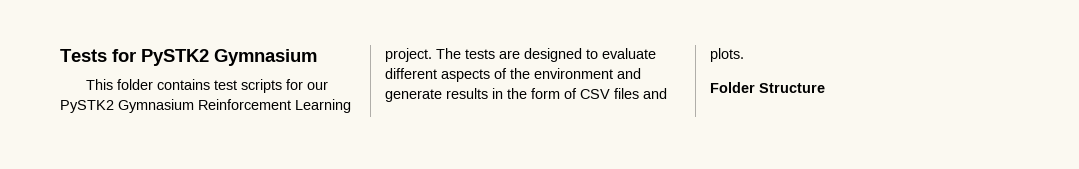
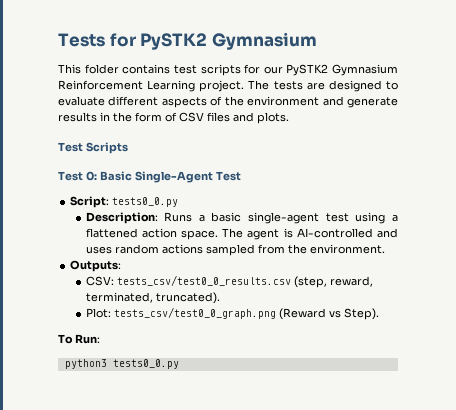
- Folder Structure
+ Test Scripts
+ Test 0: Basic Single-Agent Test
+ Script: tests0_0.py
+ Description: Runs a basic single-agent test using a flattened action space. The agent is AI-controlled and uses random actions sampled from the environment.
+ Outputs:
+ CSV: tests_csv/test0_0_results.csv (step, reward, terminated, truncated).
+ Plot: tests_csv/test0_0_graph.png (Reward vs Step).
+ To Run:
+ python3 tests0_0.py

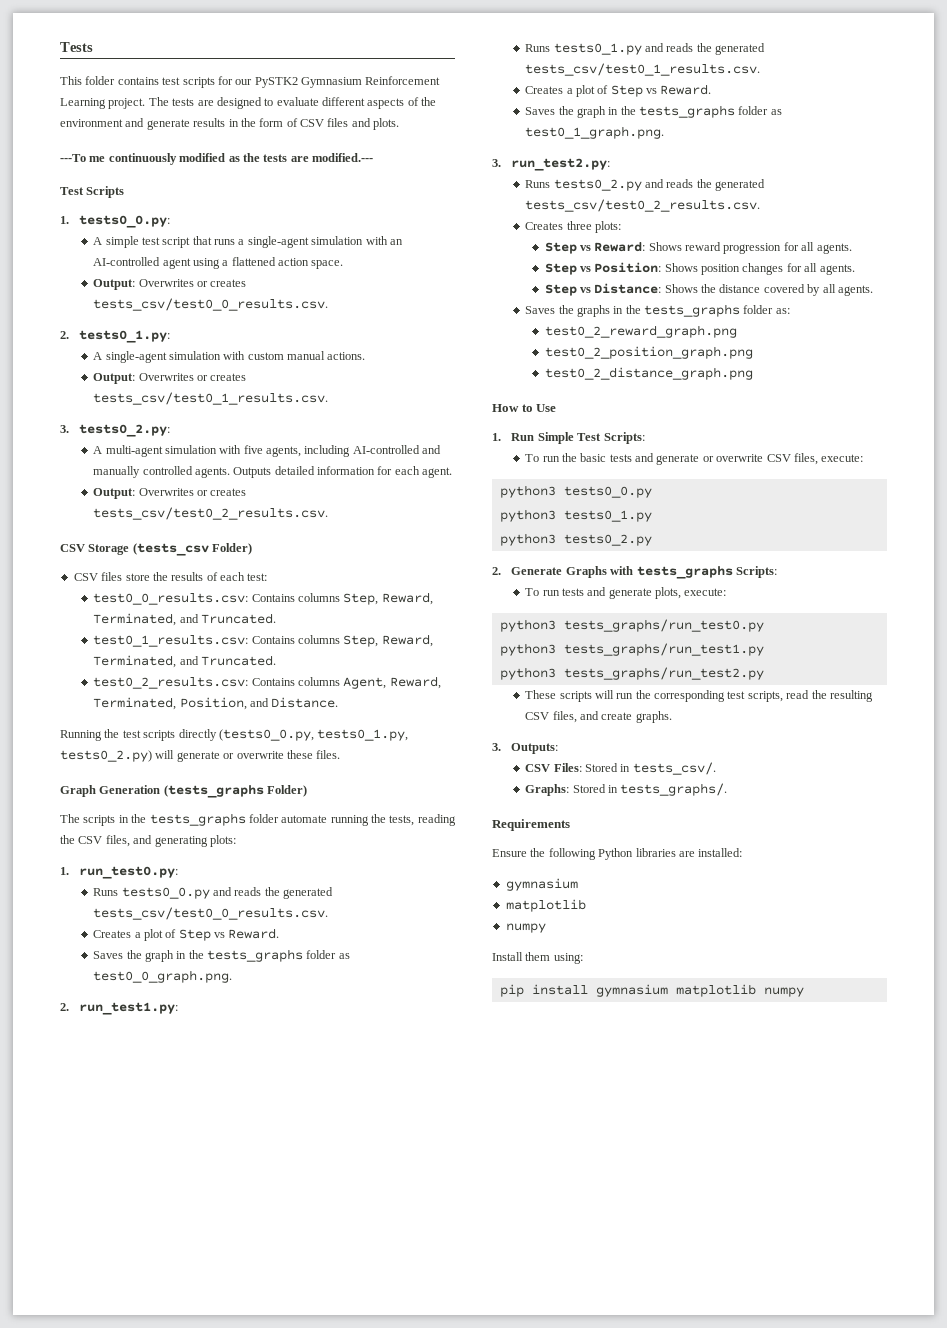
- Tests for PySTK2 Gymnasium
+ Tests
+ ---To me continuously modified as the tests are modified.---
  Test Scripts
- Test 0: Basic Single-Agent Test
- Script: tests0_0.py
- Description: Runs a basic single-agent test using a flattened action space. The agent is AI-controlled and uses random actions sampled from the environment.
- Outputs:
- CSV: tests_csv/test0_0_results.csv (step, reward, terminated, truncated).
- Plot: tests_csv/test0_0_graph.png (Reward vs Step).
- To Run:
+ 1. tests0_0.py:
+ A simple test script that runs a single-agent simulation with an AI-controlled agent using a flattened action space.
+ Output: Overwrites or creates tests_csv/test0_0_results.csv.
+ 2. tests0_1.py:
+ A single-agent simulation with custom manual actions.
+ Output: Overwrites or creates tests_csv/test0_1_results.csv.
+ 3. tests0_2.py:
+ A multi-agent simulation with five agents, including AI-controlled and manually controlled agents. Outputs detailed information for each agent.
+ Output: Overwrites or creates tests_csv/test0_2_results.csv.
+ CSV Storage (tests_csv Folder)
+ CSV files store the results of each test:
+ test0_0_results.csv: Contains columns Step, Reward, Terminated, and Truncated.
+ test0_1_results.csv: Contains columns Step, Reward, Terminated, and Truncated.
+ test0_2_results.csv: Contains columns Agent, Reward, Terminated, Position, and Distance.
+ Running the test scripts directly (tests0_0.py, tests0_1.py, tests0_2.py) will generate or overwrite these files.
+ Graph Generation (tests_graphs Folder)
+ The scripts in the tests_graphs folder automate running the tests, reading the CSV files, and generating plots:
+ 1. run_test0.py:
+ Runs tests0_0.py and reads the generated tests_csv/test0_0_results.csv.
+ Creates a plot of Step vs Reward.
+ Saves the graph in the tests_graphs folder as test0_0_graph.png.
+ 2. run_test1.py:
+ Runs tests0_1.py and reads the generated tests_csv/test0_1_results.csv.
+ Creates a plot of Step vs Reward.
+ Saves the graph in the tests_graphs folder as test0_1_graph.png.
+ 3. run_test2.py:
+ Runs tests0_2.py and reads the generated tests_csv/test0_2_results.csv.
+ Creates three plots:
+ Step vs Reward: Shows reward progression for all agents.
+ Step vs Position: Shows position changes for all agents.
+ Step vs Distance: Shows the distance covered by all agents.
+ Saves the graphs in the tests_graphs folder as:
+ test0_2_reward_graph.png
+ test0_2_position_graph.png
+ test0_2_distance_graph.png
+ How to Use
+ 1. Run Simple Test Scripts:
+ To run the basic tests and generate or overwrite CSV files, execute:
  python3 tests0_0.py
+ python3 tests0_1.py
+ python3 tests0_2.py
+ 2. Generate Graphs with tests_graphs Scripts:
+ To run tests and generate plots, execute:
+ python3 tests_graphs/run_test0.py
+ python3 tests_graphs/run_test1.py
+ python3 tests_graphs/run_test2.py
+ These scripts will run the corresponding test scripts, read the resulting CSV files, and create graphs.
+ 3. Outputs:
+ CSV Files: Stored in tests_csv/.
+ Graphs: Stored in tests_graphs/.
+ Requirements
+ Ensure the following Python libraries are installed:
+ gymnasium
+ matplotlib
+ numpy
+ Install them using:
+ pip install gymnasium matplotlib numpy

